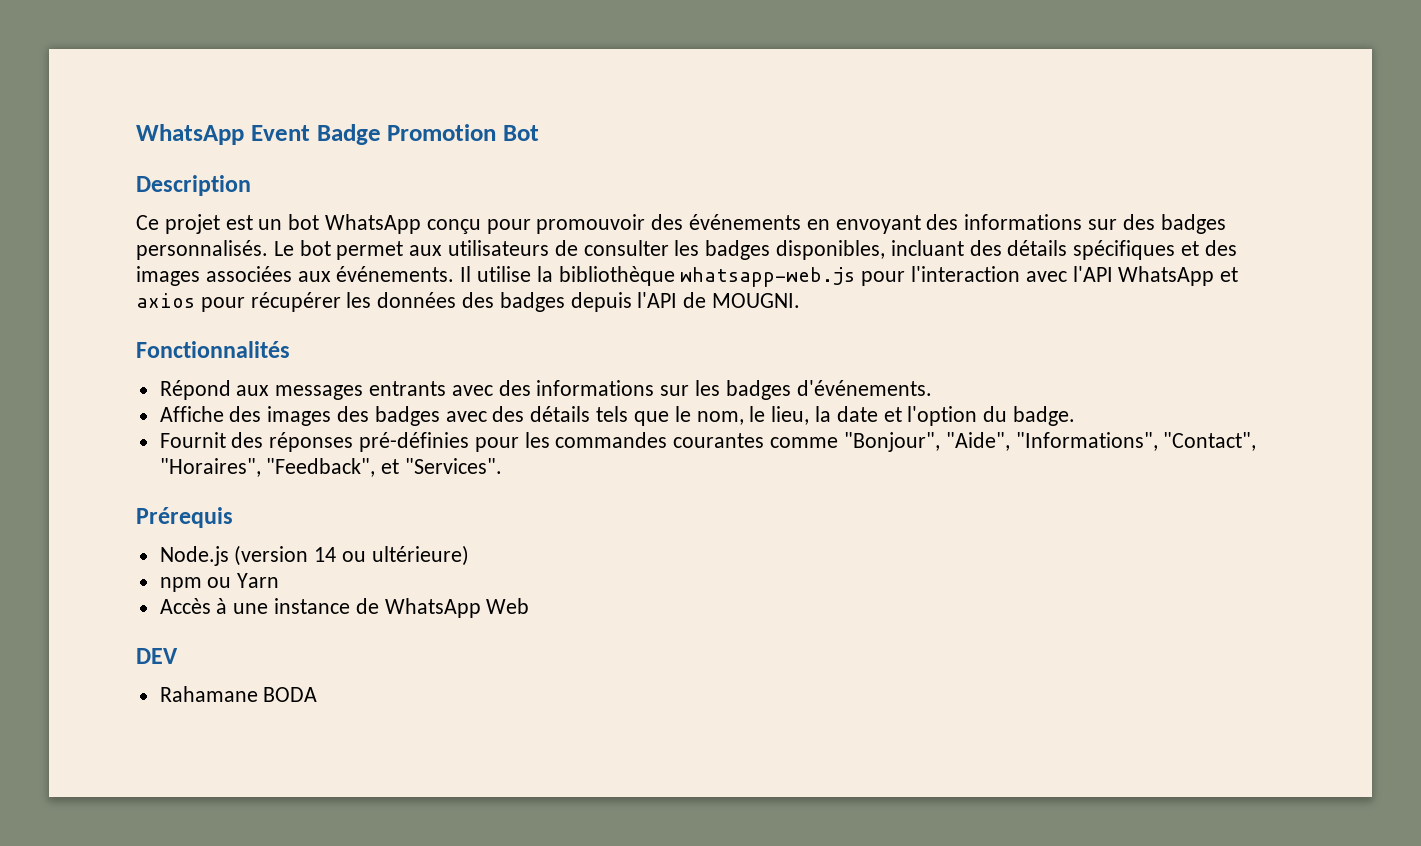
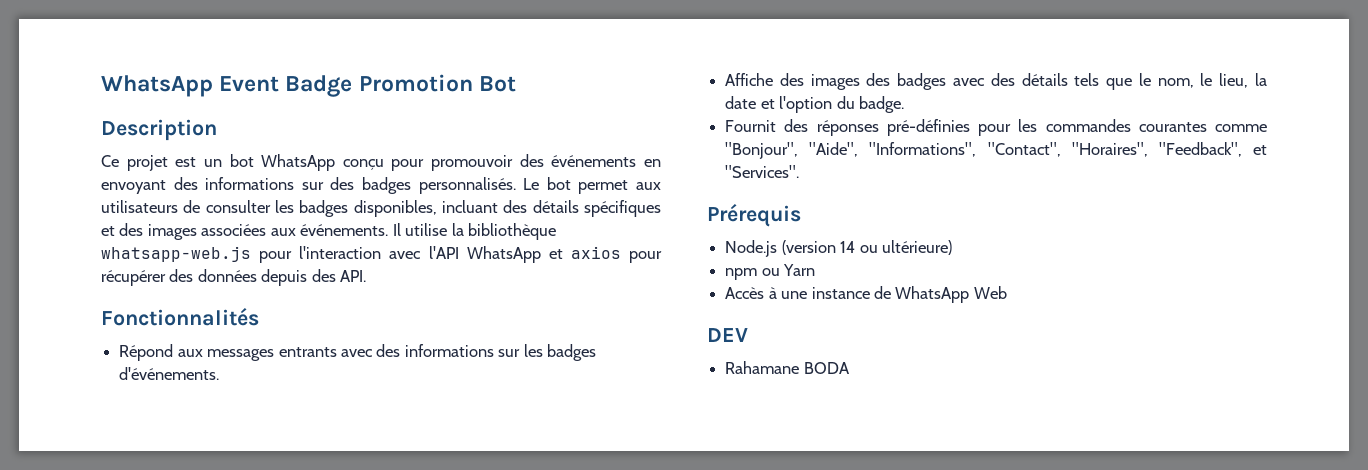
- Il utilise la bibliothèque whatsapp-web.js pour l'interaction avec l'API WhatsApp et axios pour récupérer les données des badges depuis l'API de MOUGNI.
+ Il utilise la bibliothèque whatsapp-web.js pour l'interaction avec l'API WhatsApp et axios pour récupérer des données depuis des API.

